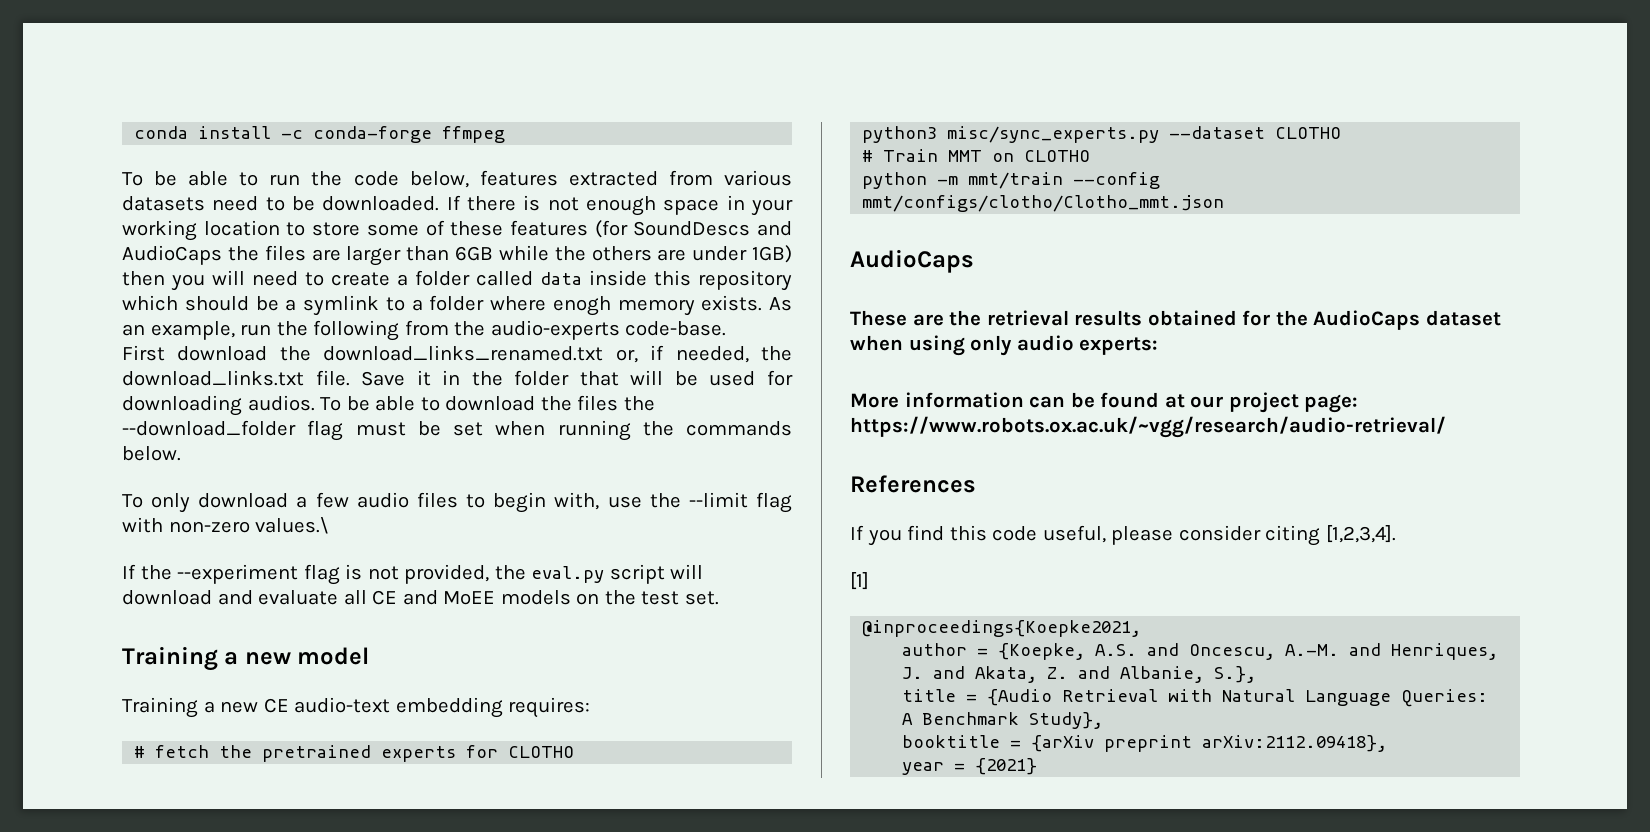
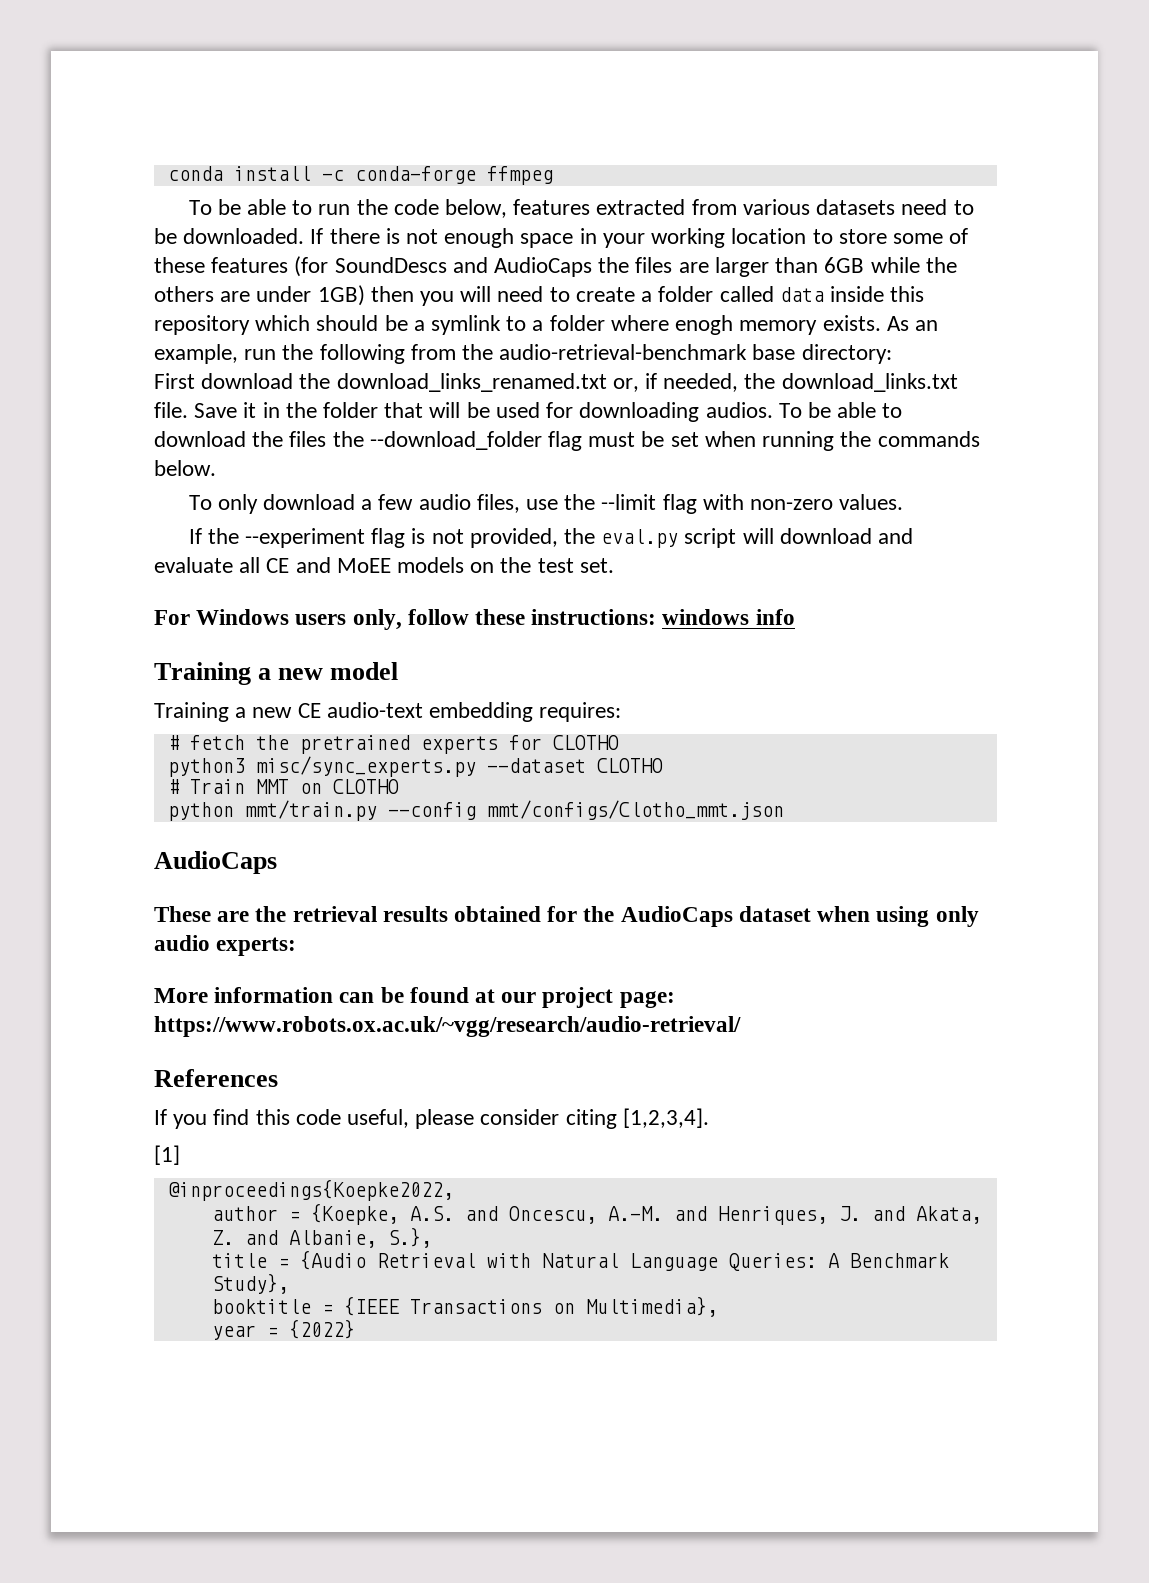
- As an example, run the following from the audio-experts code-base.
+ As an example, run the following from the audio-retrieval-benchmark base directory:
- To only download a few audio files to begin with, use the --limit flag with non-zero values.\
+ To only download a few audio files, use the --limit flag with non-zero values.
+ For Windows users only, follow these instructions: windows info
- python -m mmt/train --config mmt/configs/clotho/Clotho_mmt.json
+ python mmt/train.py --config mmt/configs/Clotho_mmt.json
- @inproceedings{Koepke2021,
+ @inproceedings{Koepke2022,
- booktitle = {arXiv preprint arXiv:2112.09418},
+ booktitle = {IEEE Transactions on Multimedia},
- year = {2021}
+ year = {2022}

